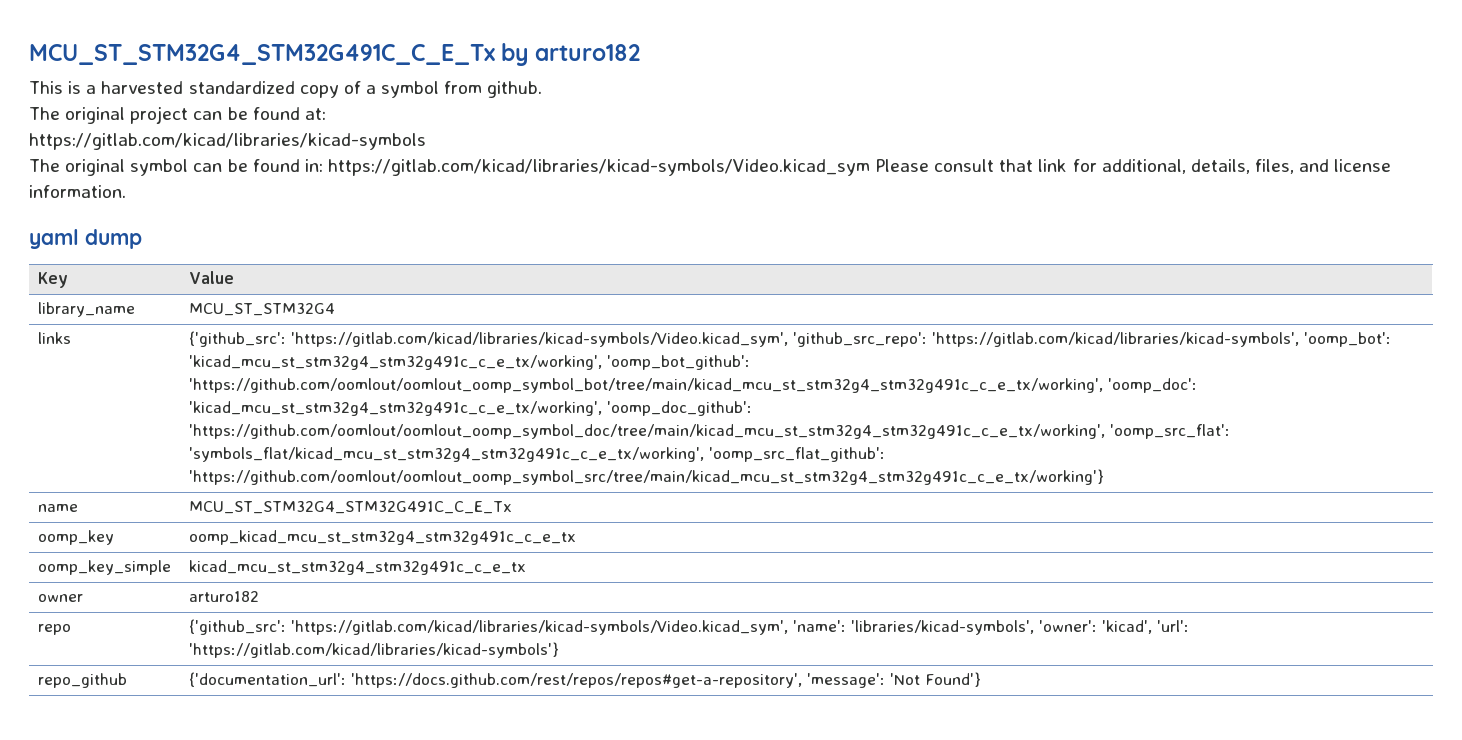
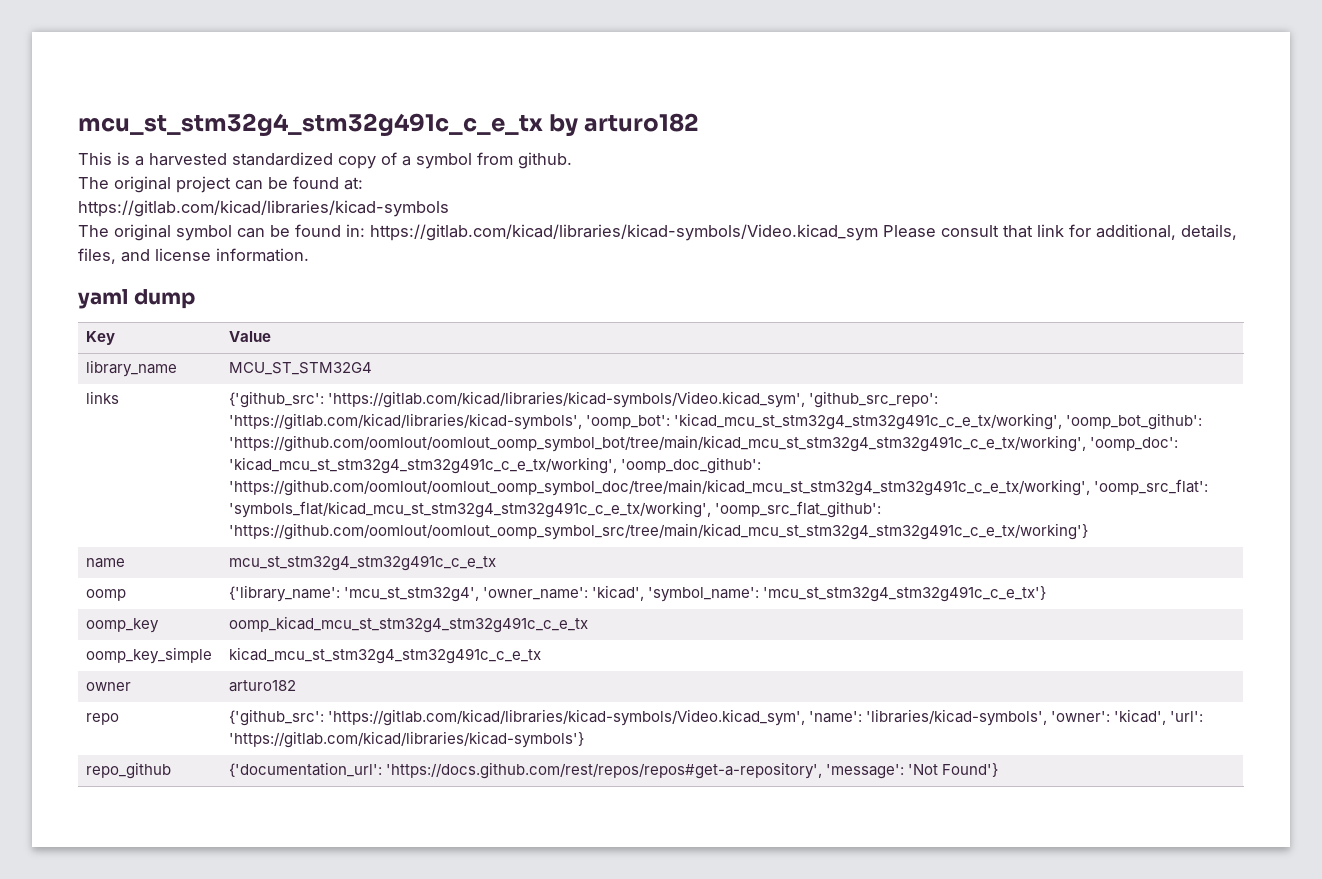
- MCU_ST_STM32G4_STM32G491C_C_E_Tx by arturo182
+ mcu_st_stm32g4_stm32g491c_c_e_tx by arturo182
- name | MCU_ST_STM32G4_STM32G491C_C_E_Tx
+ name | mcu_st_stm32g4_stm32g491c_c_e_tx
+ oomp | {'library_name': 'mcu_st_stm32g4', 'owner_name': 'kicad', 'symbol_name': 'mcu_st_stm32g4_stm32g491c_c_e_tx'}

